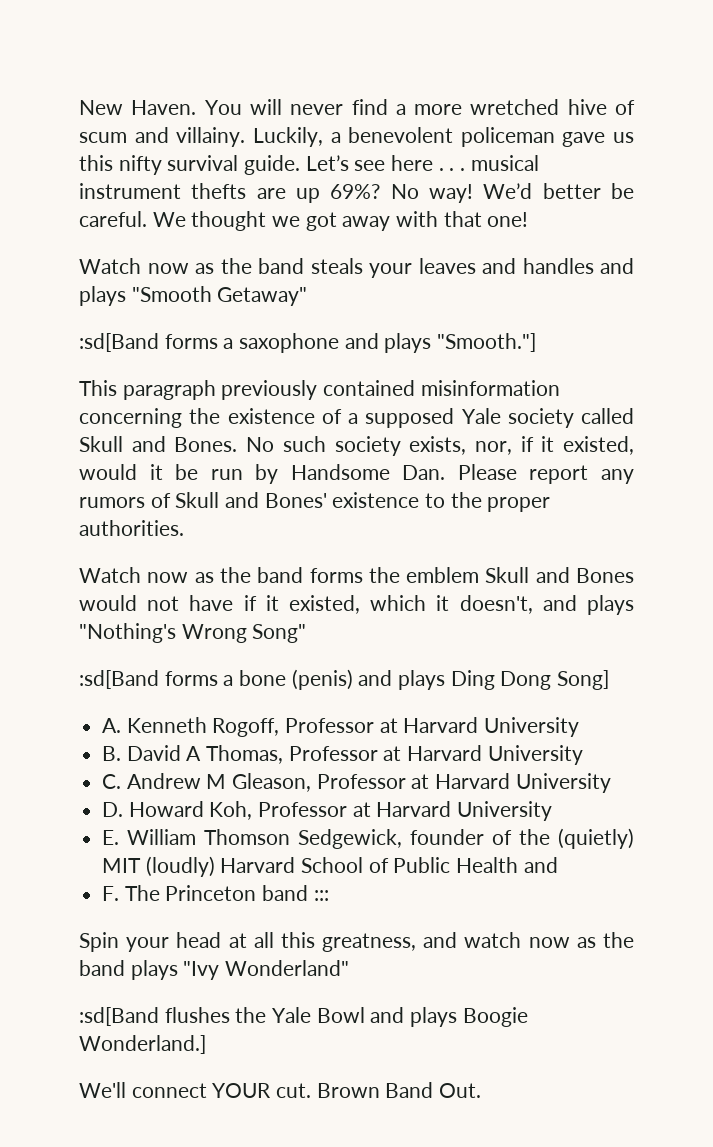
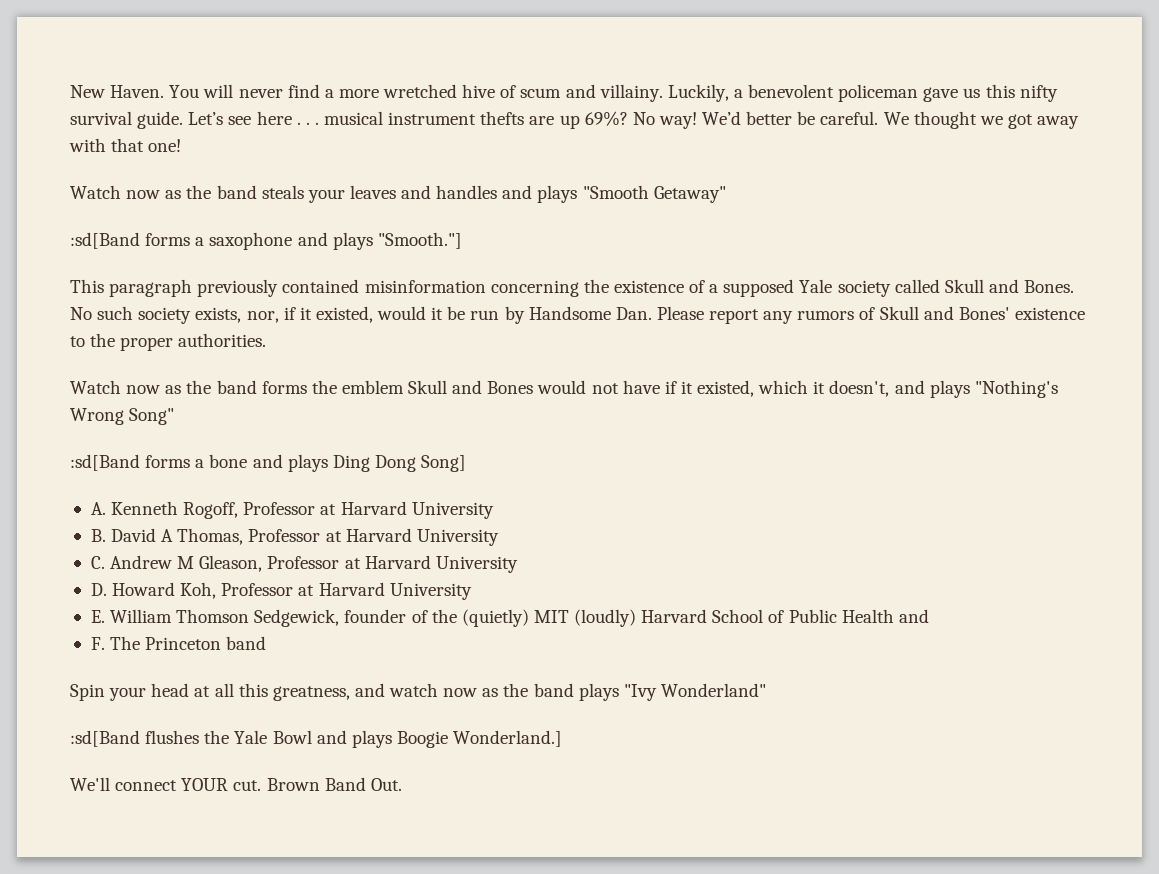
- :sd[Band forms a bone (penis) and plays Ding Dong Song]
+ :sd[Band forms a bone and plays Ding Dong Song]
- F. The Princeton band :::
+ F. The Princeton band

